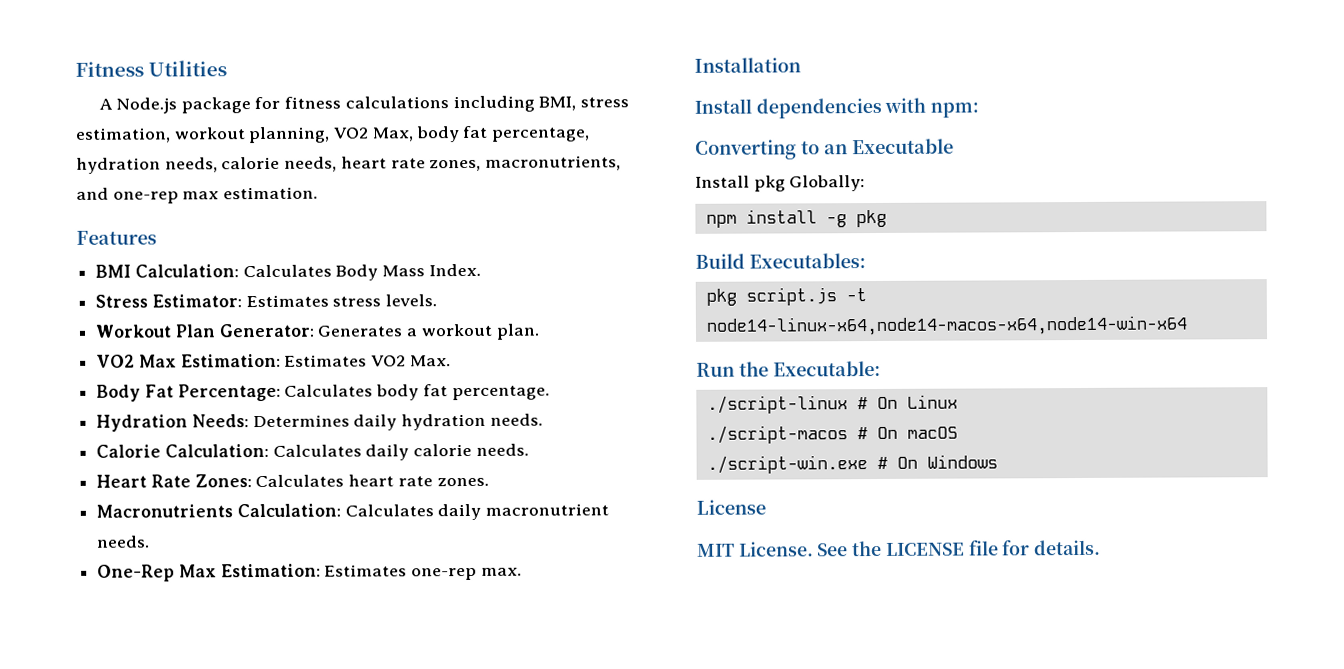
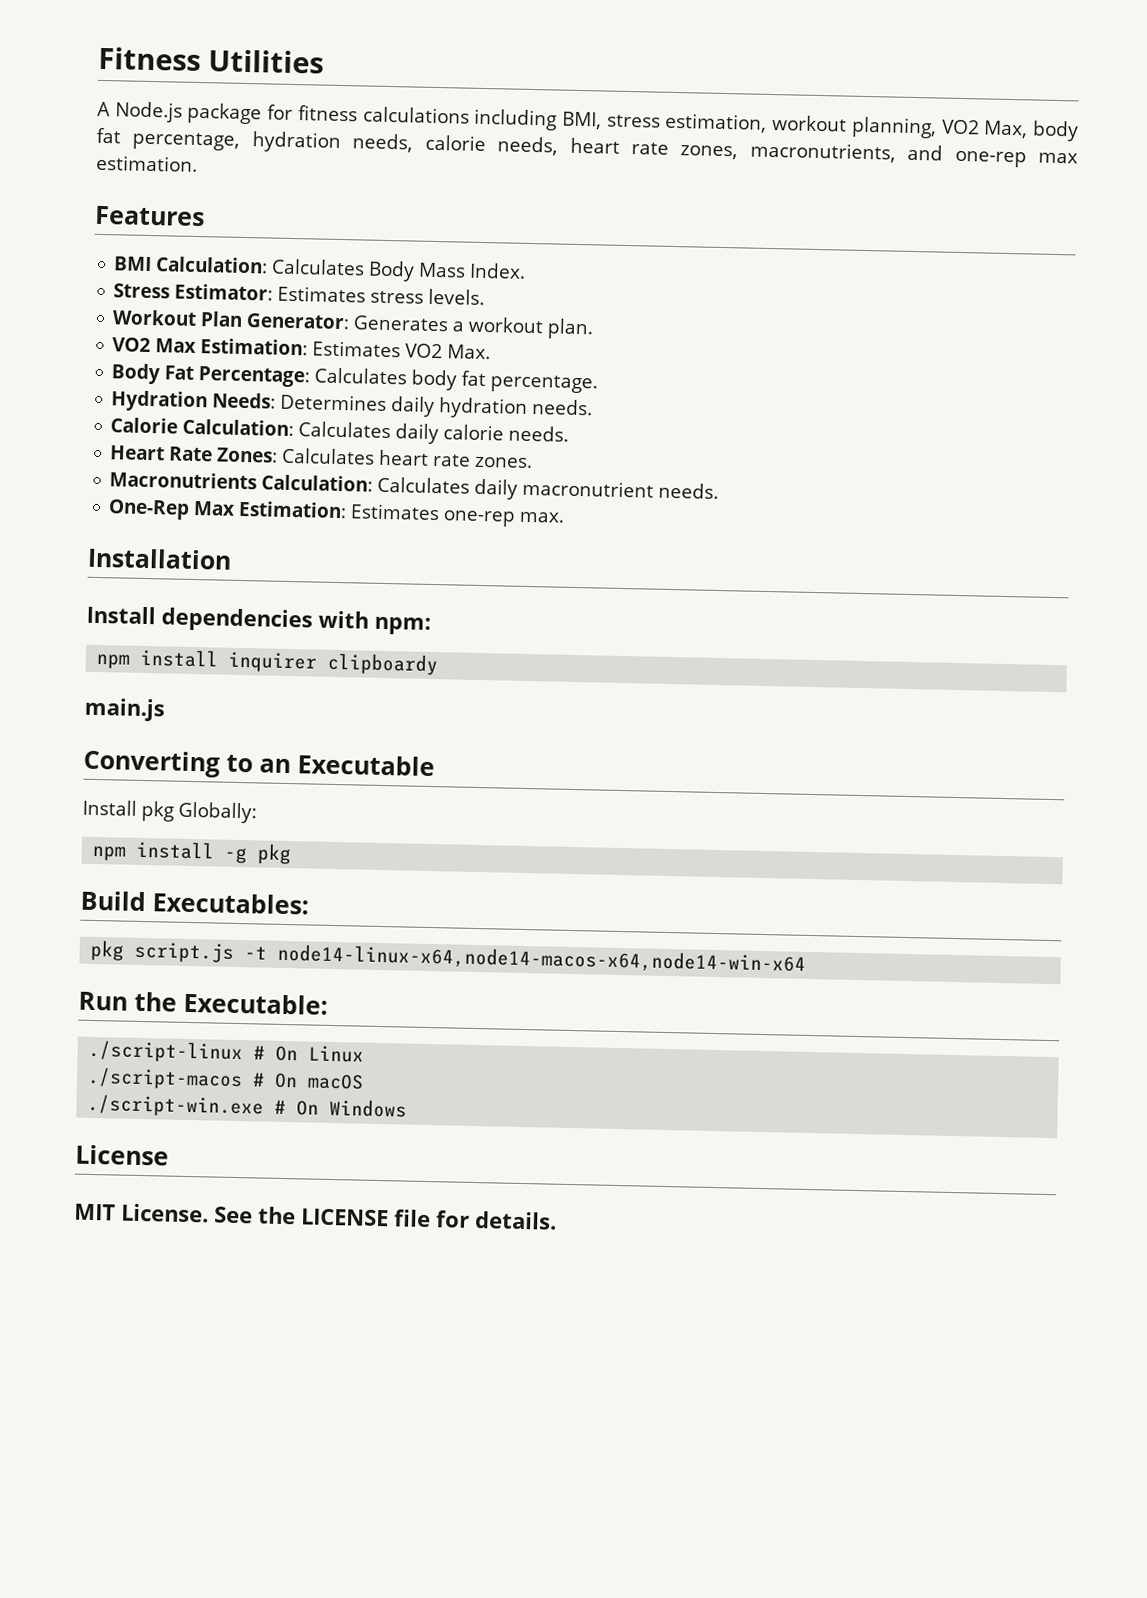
+ npm install inquirer clipboardy
+ main.js

